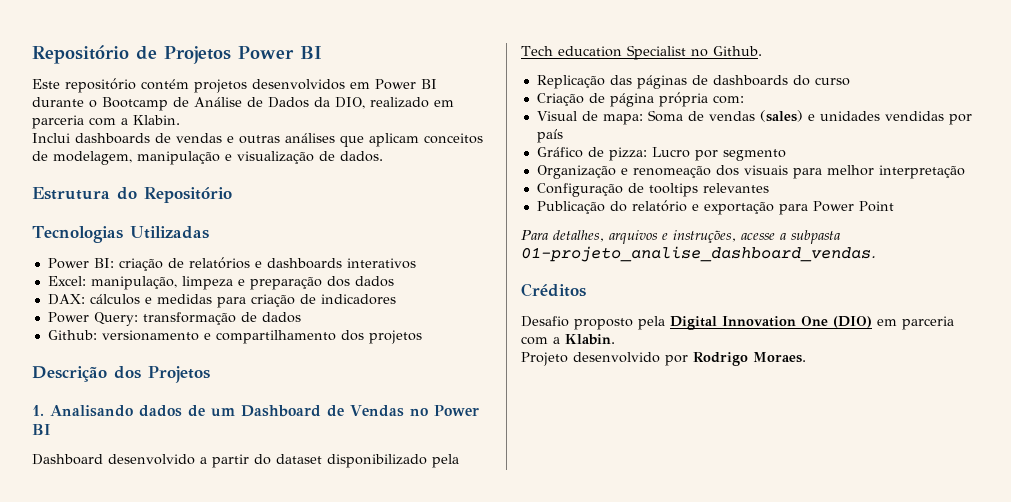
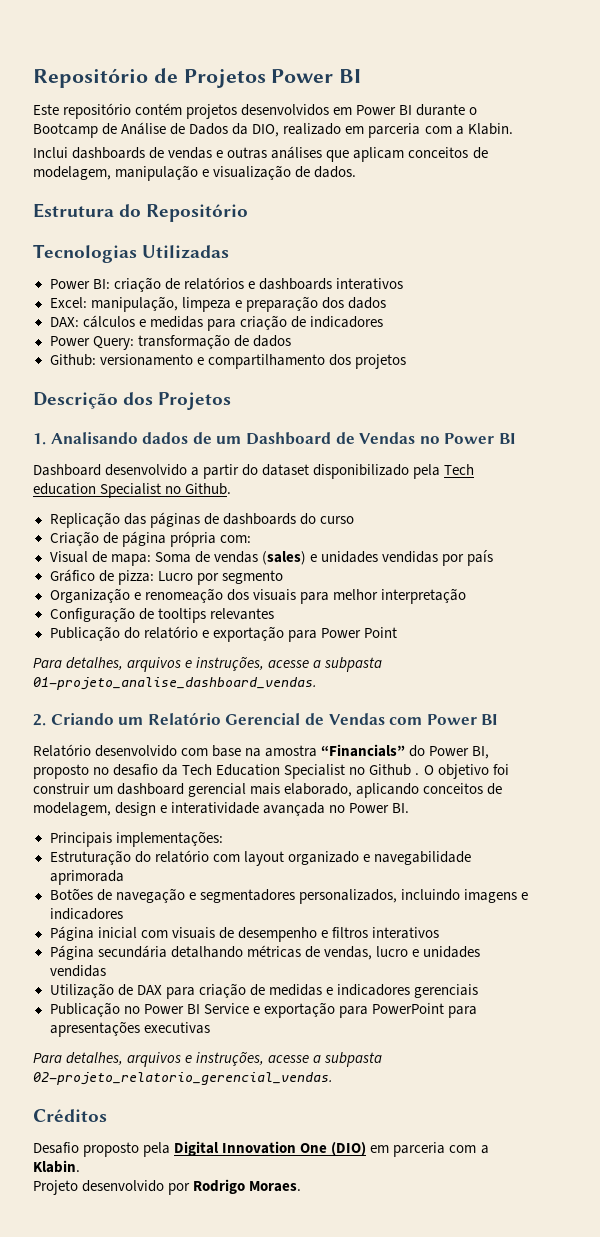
+ 2. Criando um Relatório Gerencial de Vendas com Power BI
+ Relatório desenvolvido com base na amostra “Financials” do Power BI, proposto no desafio da Tech Education Specialist no Github . O objetivo foi construir um dashboard gerencial mais elaborado, aplicando conceitos de modelagem, design e interatividade avançada no Power BI.
+ Principais implementações:
+ Estruturação do relatório com layout organizado e navegabilidade aprimorada
+ Botões de navegação e segmentadores personalizados, incluindo imagens e indicadores
+ Página inicial com visuais de desempenho e filtros interativos
+ Página secundária detalhando métricas de vendas, lucro e unidades vendidas
+ Utilização de DAX para criação de medidas e indicadores gerenciais
+ Publicação no Power BI Service e exportação para PowerPoint para apresentações executivas
+ Para detalhes, arquivos e instruções, acesse a subpasta 02-projeto_relatorio_gerencial_vendas.

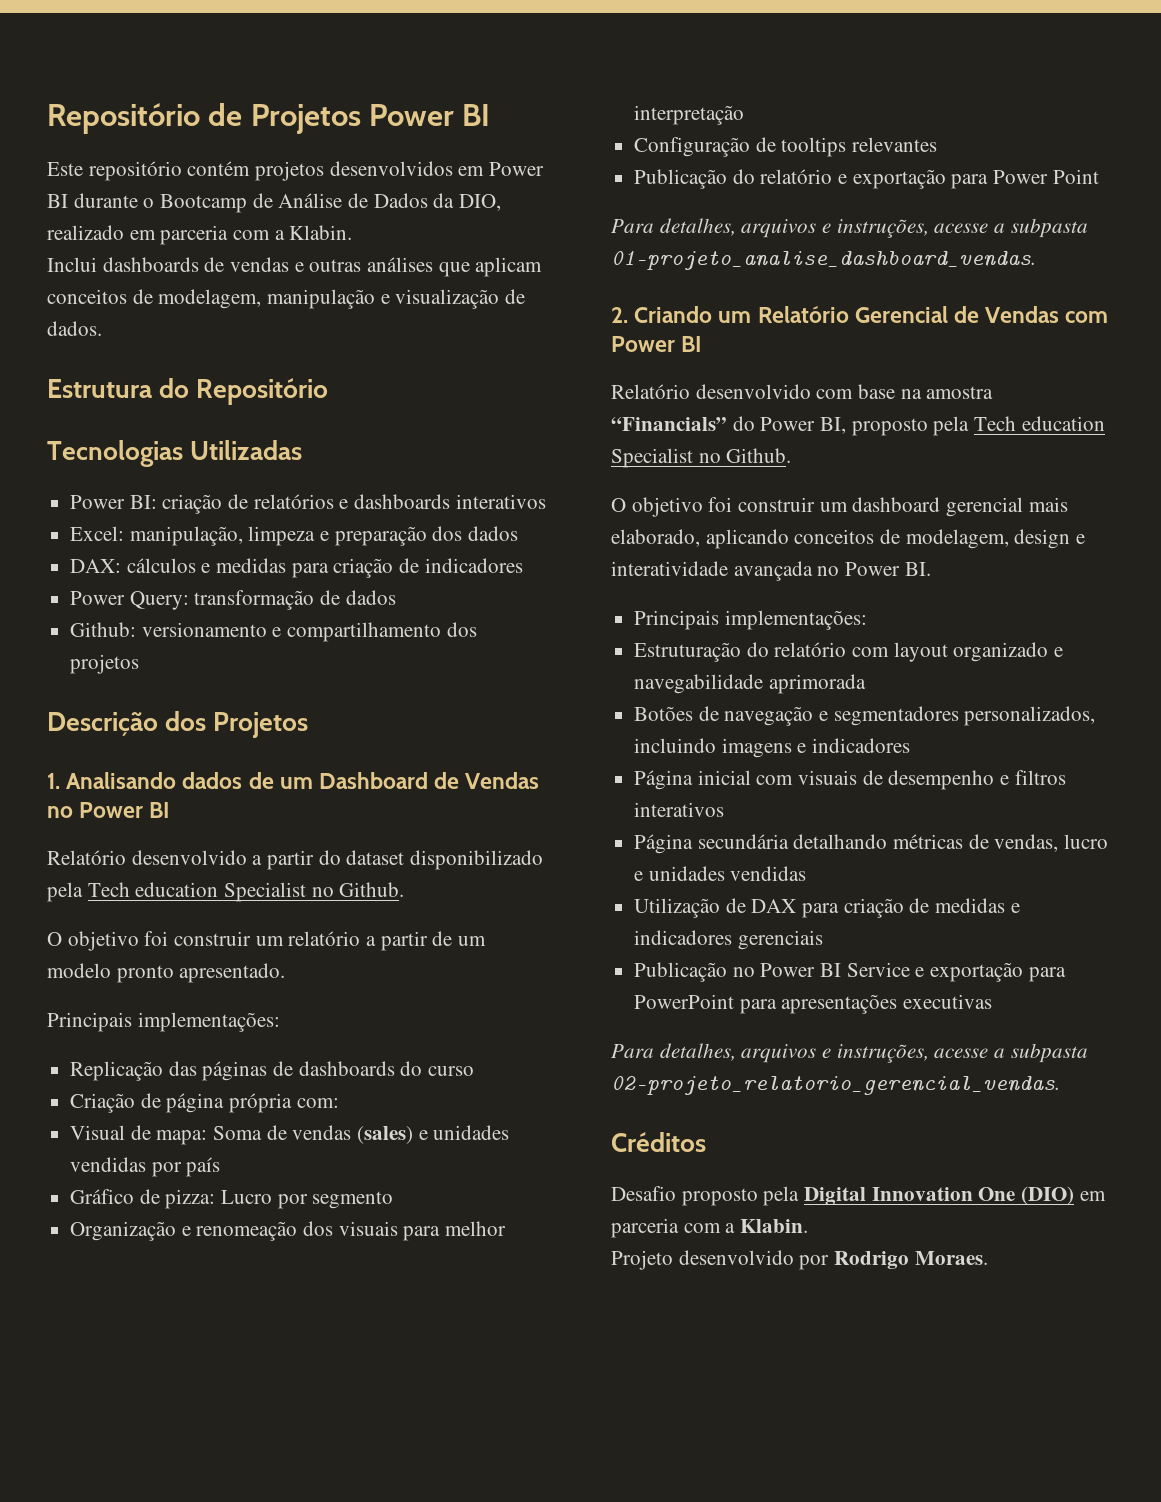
- Dashboard desenvolvido a partir do dataset disponibilizado pela Tech education Specialist no Github.
+ Relatório desenvolvido a partir do dataset disponibilizado pela Tech education Specialist no Github.
+ O objetivo foi construir um relatório a partir de um modelo pronto apresentado.
+ Principais implementações:
- Relatório desenvolvido com base na amostra “Financials” do Power BI, proposto no desafio da Tech Education Specialist no Github . O objetivo foi construir um dashboard gerencial mais elaborado, aplicando conceitos de modelagem, design e interatividade avançada no Power BI.
+ Relatório desenvolvido com base na amostra “Financials” do Power BI, proposto pela Tech education Specialist no Github.
+ O objetivo foi construir um dashboard gerencial mais elaborado, aplicando conceitos de modelagem, design e interatividade avançada no Power BI.

